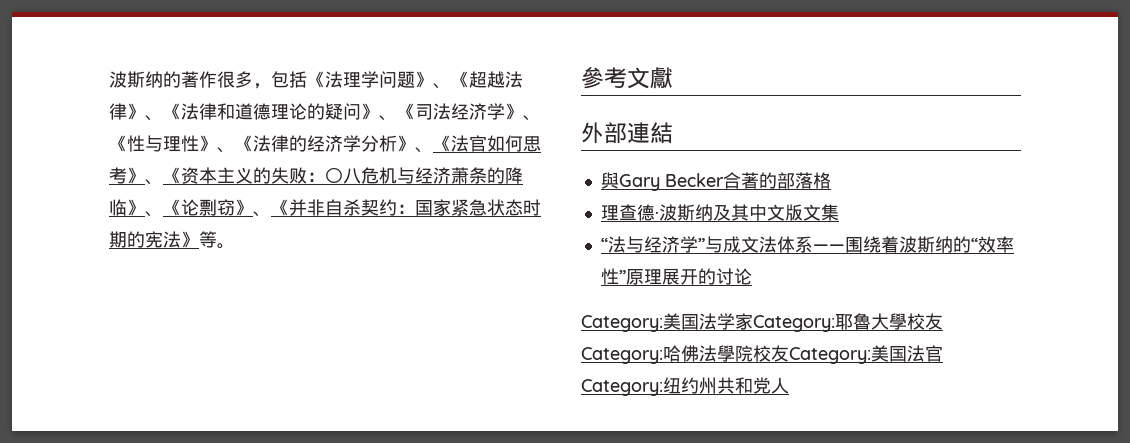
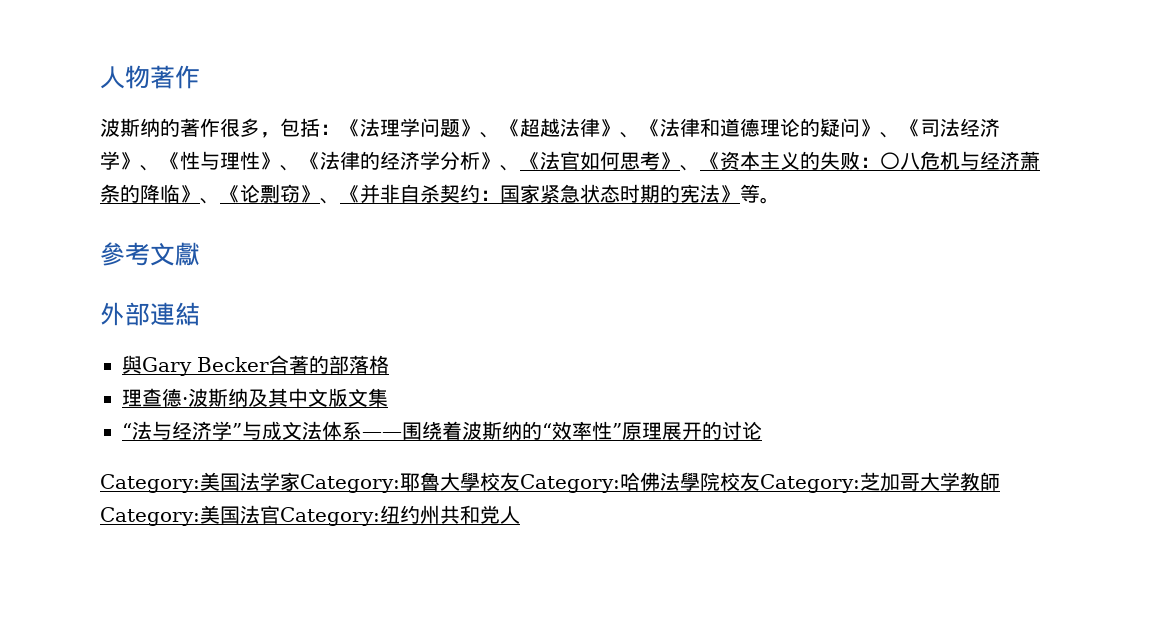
+ 人物著作
- 波斯纳的著作很多，包括《法理学问题》、《超越法律》、《法律和道德理论的疑问》、《司法经济学》、《性与理性》、《法律的经济学分析》、《法官如何思考》、《资本主义的失败：
+ 波斯纳的著作很多，包括：《法理学问题》、《超越法律》、《法律和道德理论的疑问》、《司法经济学》、《性与理性》、《法律的经济学分析》、《法官如何思考》、《资本主义的失败：
- Category:美国法学家Category:耶魯大學校友Category:哈佛法學院校友Category:美国法官Category:纽约州共和党人
+ Category:美国法学家Category:耶魯大學校友Category:哈佛法學院校友Category:芝加哥大学教師Category:美国法官Category:纽约州共和党人

